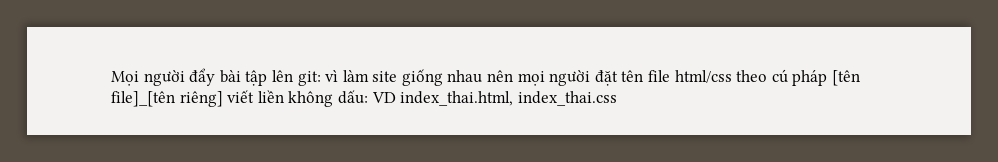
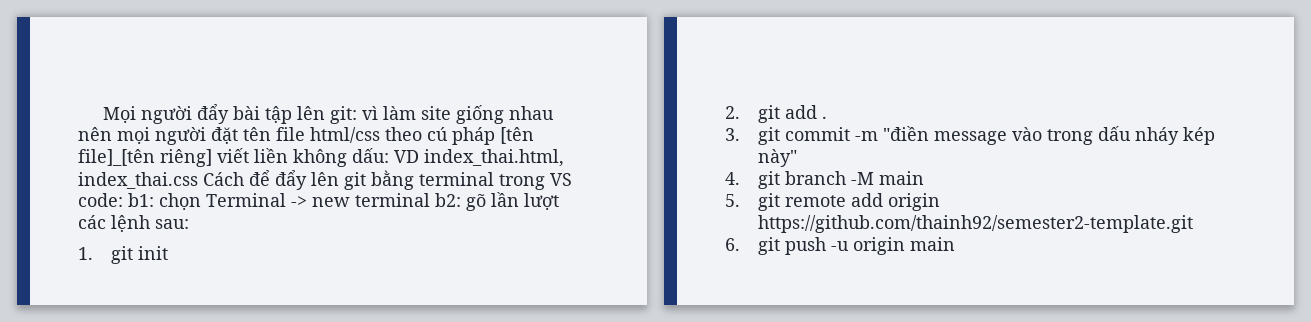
- Mọi người đẩy bài tập lên git: vì làm site giống nhau nên mọi người đặt tên file html/css theo cú pháp [tên file]_[tên riêng] viết liền không dấu: VD index_thai.html, index_thai.css
+ Mọi người đẩy bài tập lên git: vì làm site giống nhau nên mọi người đặt tên file html/css theo cú pháp [tên file]_[tên riêng] viết liền không dấu: VD index_thai.html, index_thai.css Cách để đẩy lên git bằng terminal trong VS code: b1: chọn Terminal -> new terminal b2: gõ lần lượt các lệnh sau:
+ 1. git init
+ 2. git add .
+ 3. git commit -m "điền message vào trong dấu nháy kép này"
+ 4. git branch -M main
+ 5. git remote add origin https://github.com/thainh92/semester2-template.git
+ 6. git push -u origin main

